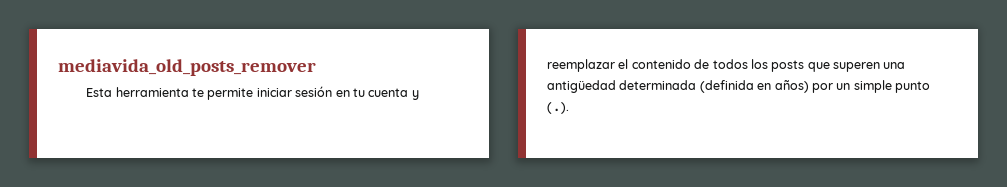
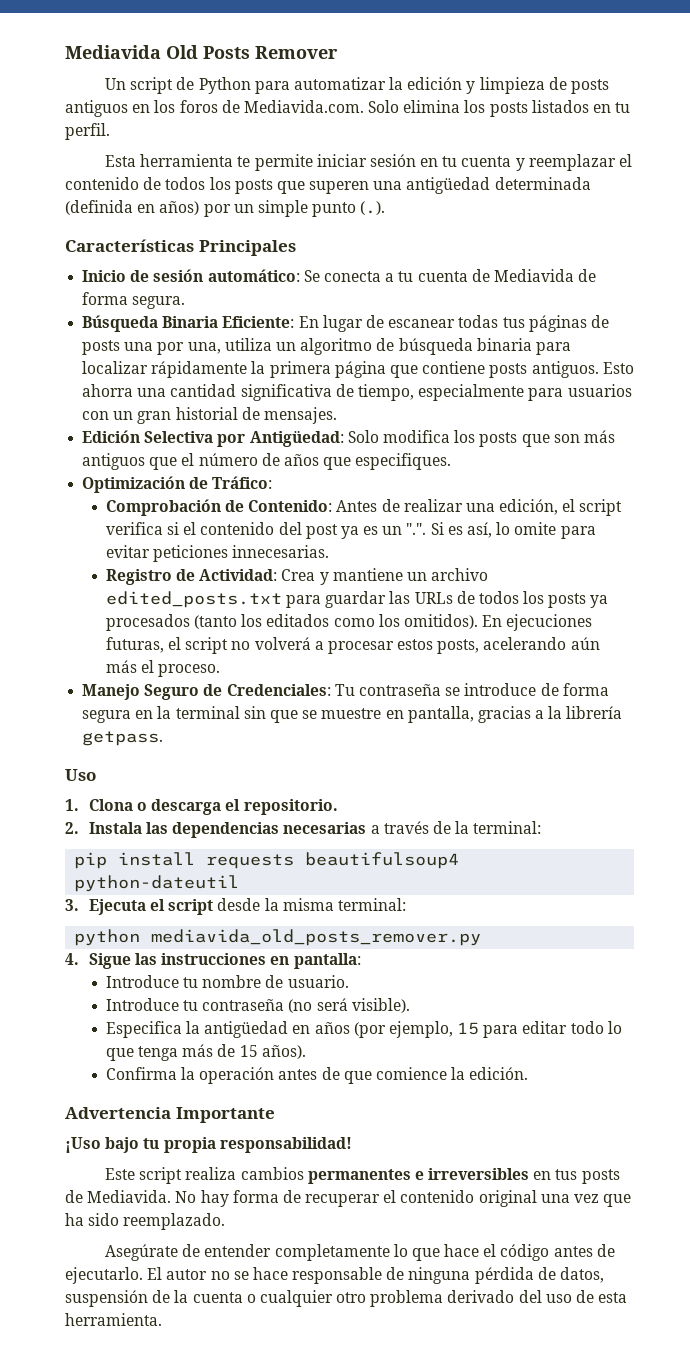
- mediavida_old_posts_remover
+ Mediavida Old Posts Remover
+ Un script de Python para automatizar la edición y limpieza de posts antiguos en los foros de Mediavida.com. Solo elimina los posts listados en tu perfil.
+ Características Principales
+ Inicio de sesión automático: Se conecta a tu cuenta de Mediavida de forma segura.
+ Búsqueda Binaria Eficiente: En lugar de escanear todas tus páginas de posts una por una, utiliza un algoritmo de búsqueda binaria para localizar rápidamente la primera página que contiene posts antiguos. Esto ahorra una cantidad significativa de tiempo, especialmente para usuarios con un gran historial de mensajes.
+ Edición Selectiva por Antigüedad: Solo modifica los posts que son más antiguos que el número de años que especifiques.
+ Optimización de Tráfico:
+ Comprobación de Contenido: Antes de realizar una edición, el script verifica si el contenido del post ya es un ".". Si es así, lo omite para evitar peticiones innecesarias.
+ Registro de Actividad: Crea y mantiene un archivo edited_posts.txt para guardar las URLs de todos los posts ya procesados (tanto los editados como los omitidos). En ejecuciones futuras, el script no volverá a procesar estos posts, acelerando aún más el proceso.
+ Manejo Seguro de Credenciales: Tu contraseña se introduce de forma segura en la terminal sin que se muestre en pantalla, gracias a la librería getpass.
+ Uso
+ 1. Clona o descarga el repositorio.
+ 2. Instala las dependencias necesarias a través de la terminal:
+ pip install requests beautifulsoup4 python-dateutil
+ 3. Ejecuta el script desde la misma terminal:
+ python mediavida_old_posts_remover.py
+ 4. Sigue las instrucciones en pantalla:
+ Introduce tu nombre de usuario.
+ Introduce tu contraseña (no será visible).
+ Especifica la antigüedad en años (por ejemplo, 15 para editar todo lo que tenga más de 15 años).
+ Confirma la operación antes de que comience la edición.
+ Advertencia Importante
+ ¡Uso bajo tu propia responsabilidad!
+ Este script realiza cambios permanentes e irreversibles en tus posts de Mediavida. No hay forma de recuperar el contenido original una vez que ha sido reemplazado.
+ Asegúrate de entender completamente lo que hace el código antes de ejecutarlo. El autor no se hace responsable de ninguna pérdida de datos, suspensión de la cuenta o cualquier otro problema derivado del uso de esta herramienta.

